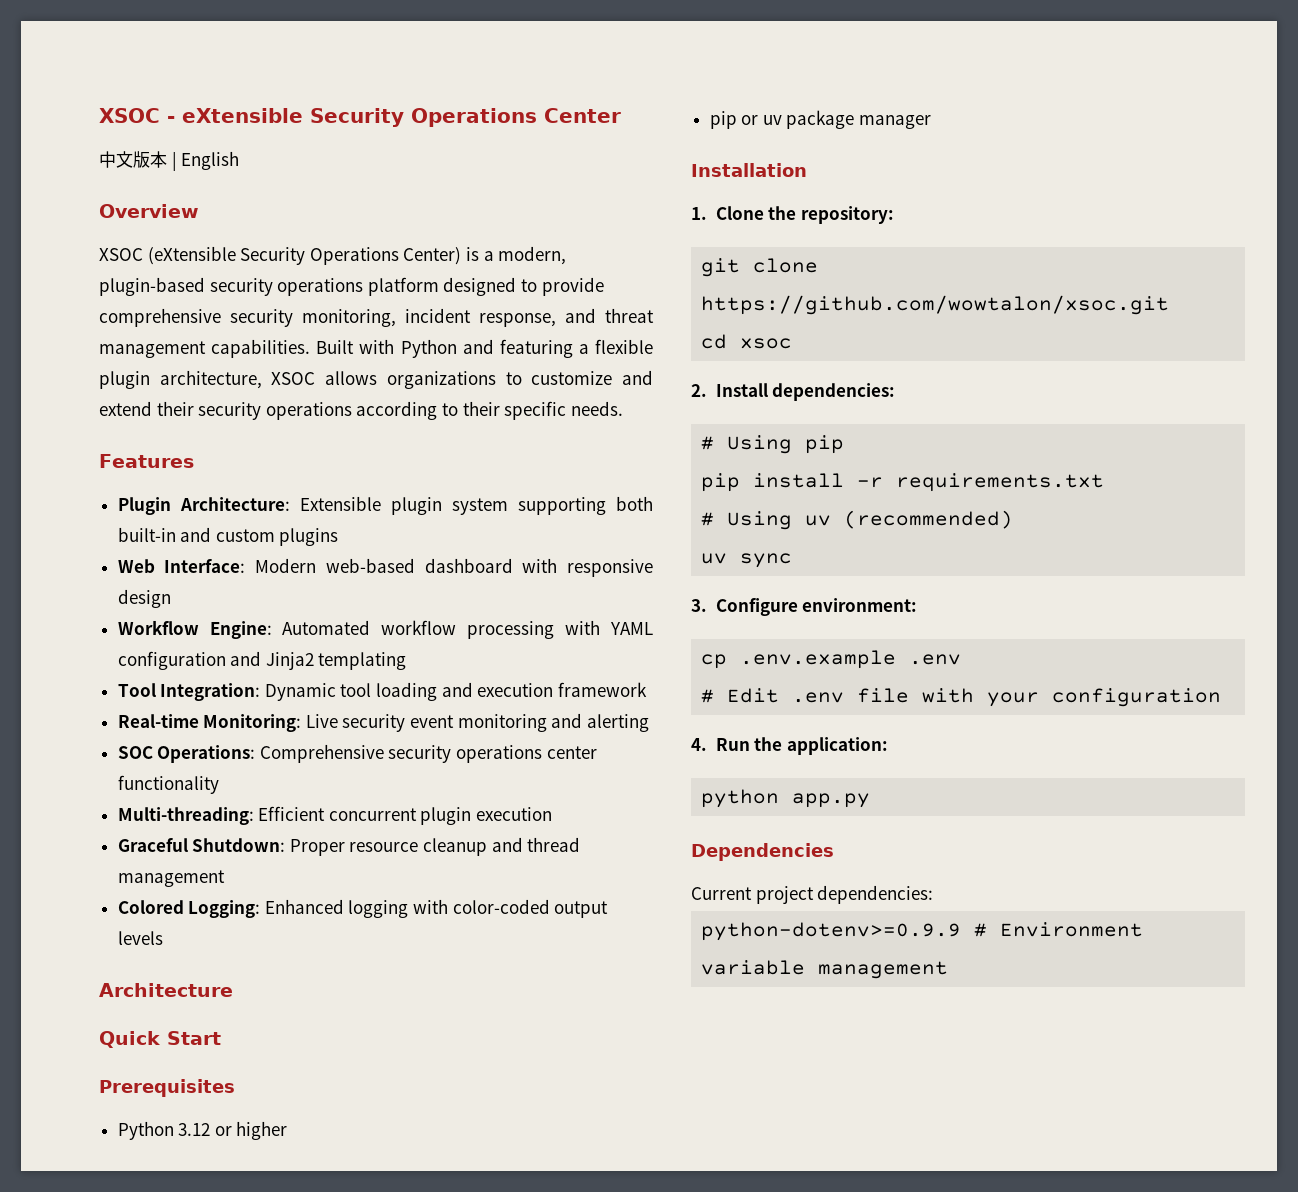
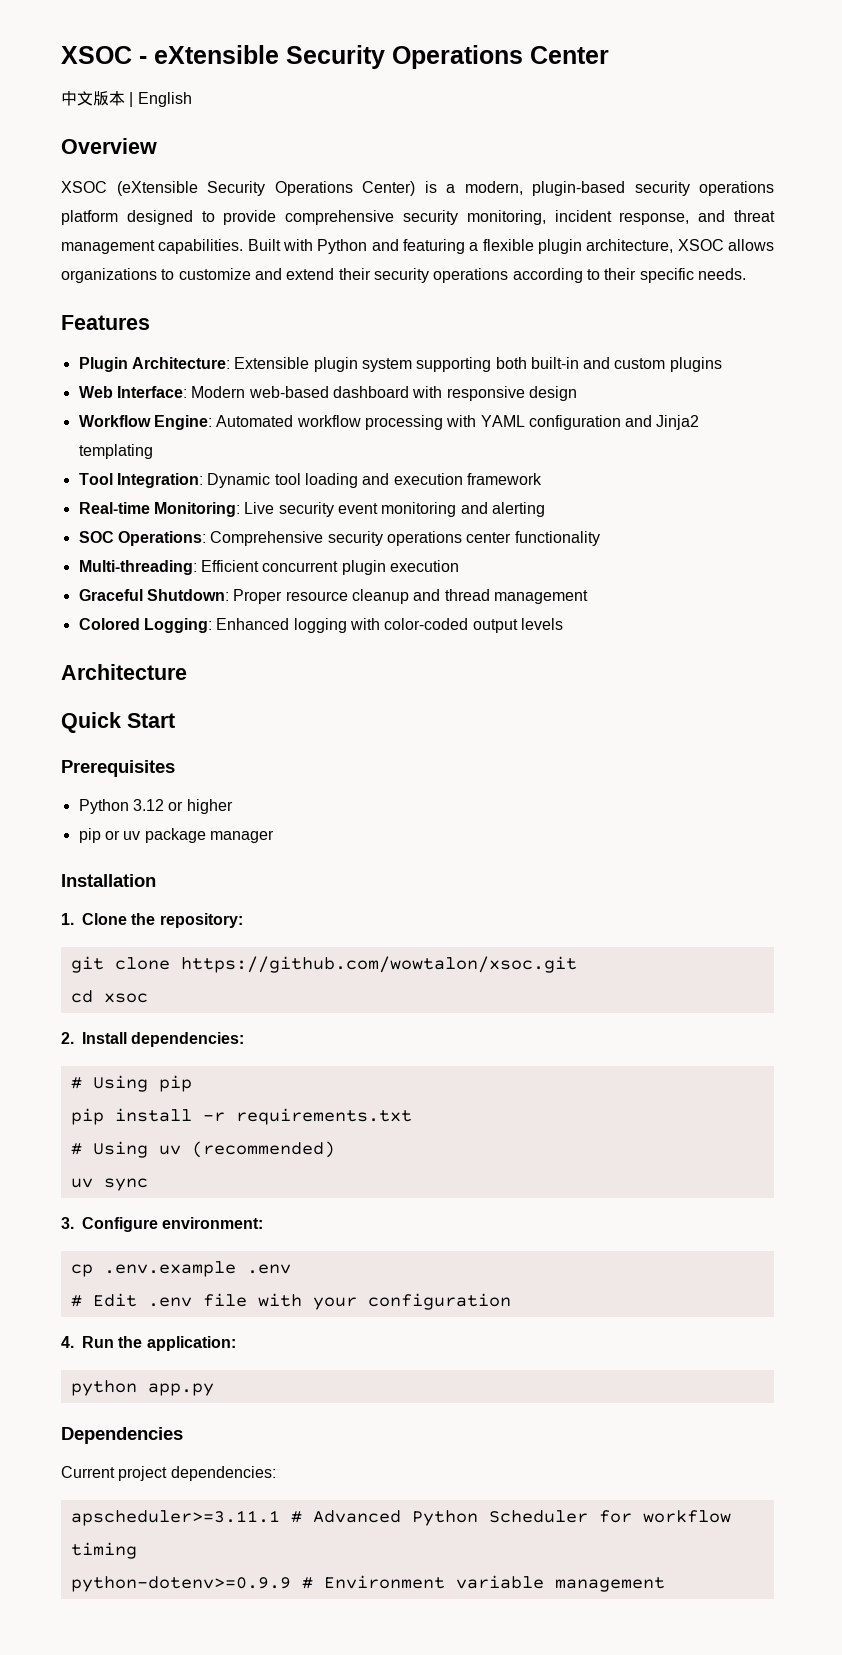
+ apscheduler>=3.11.1 # Advanced Python Scheduler for workflow timing

